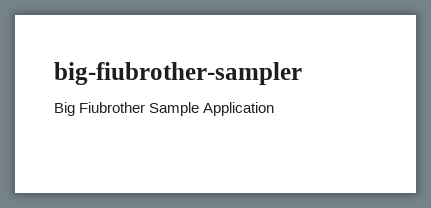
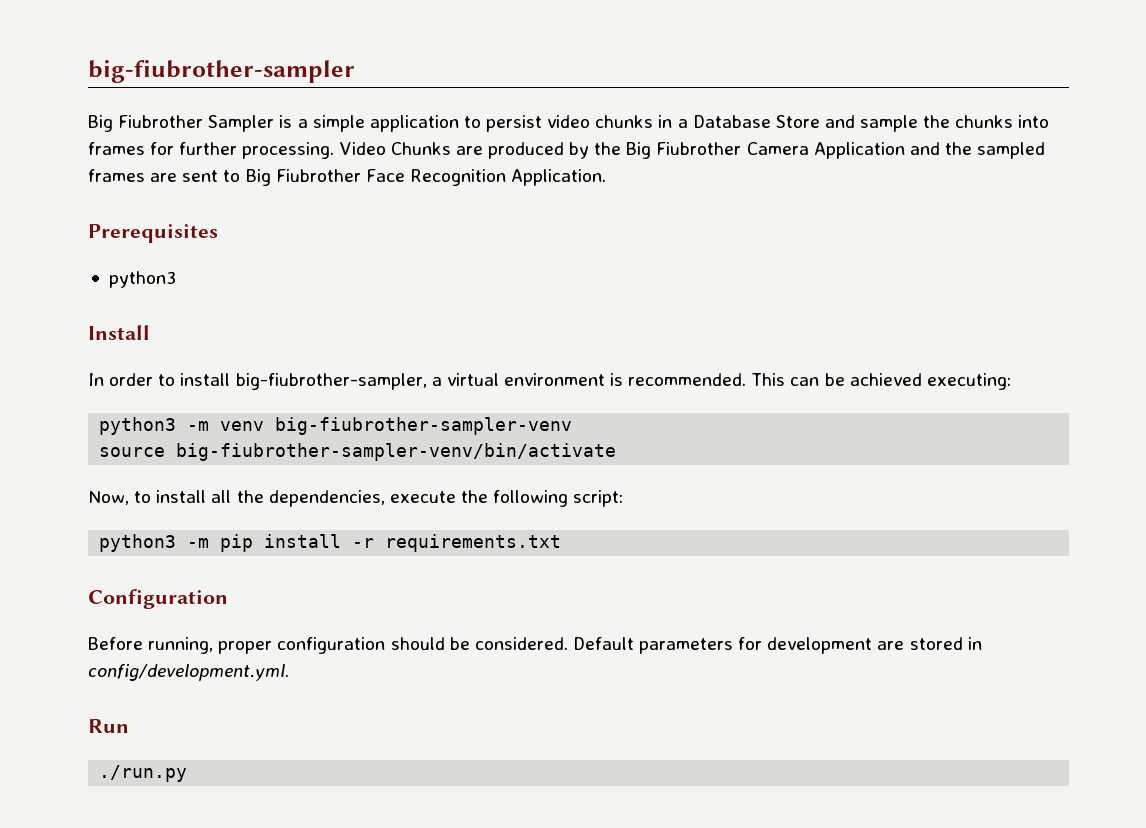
- Big Fiubrother Sample Application
+ Big Fiubrother Sampler is a simple application to persist video chunks in a Database Store and sample the chunks into frames for further processing. Video Chunks are produced by the Big Fiubrother Camera Application and the sampled frames are sent to Big Fiubrother Face Recognition Application.
+ Prerequisites
+ python3
+ Install
+ In order to install big-fiubrother-sampler, a virtual environment is recommended. This can be achieved executing:
+ python3 -m venv big-fiubrother-sampler-venv
+ source big-fiubrother-sampler-venv/bin/activate
+ Now, to install all the dependencies, execute the following script:
+ python3 -m pip install -r requirements.txt
+ Configuration
+ Before running, proper configuration should be considered. Default parameters for development are stored in config/development.yml.
+ Run
+ ./run.py

